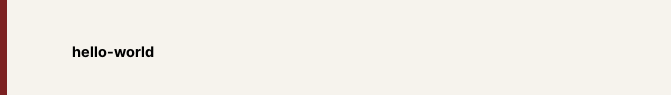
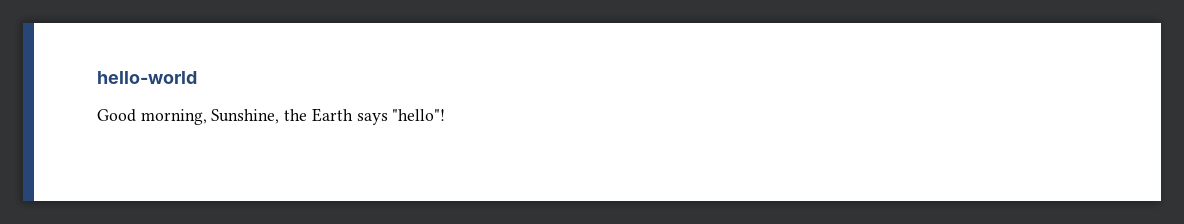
+ Good morning, Sunshine, the Earth says "hello"!

